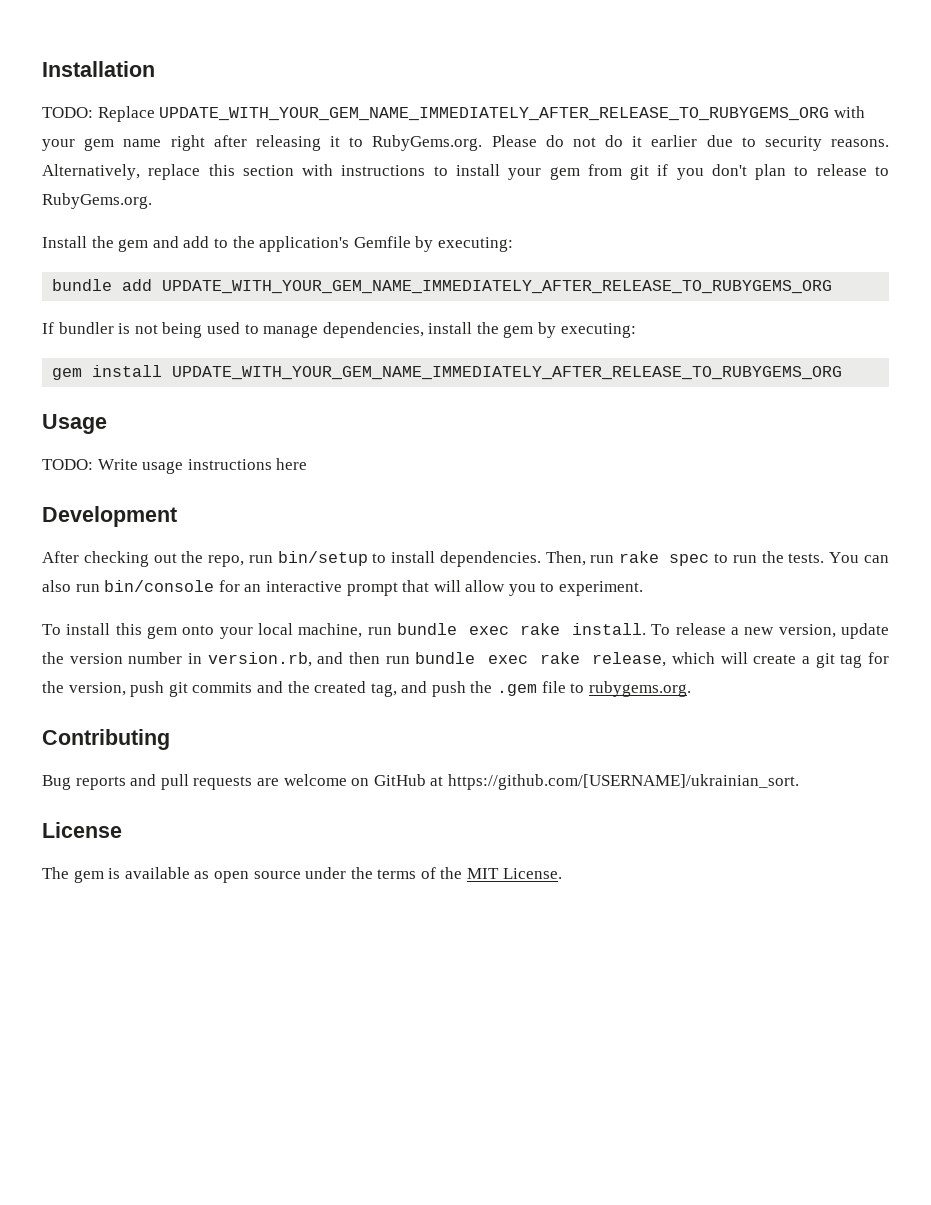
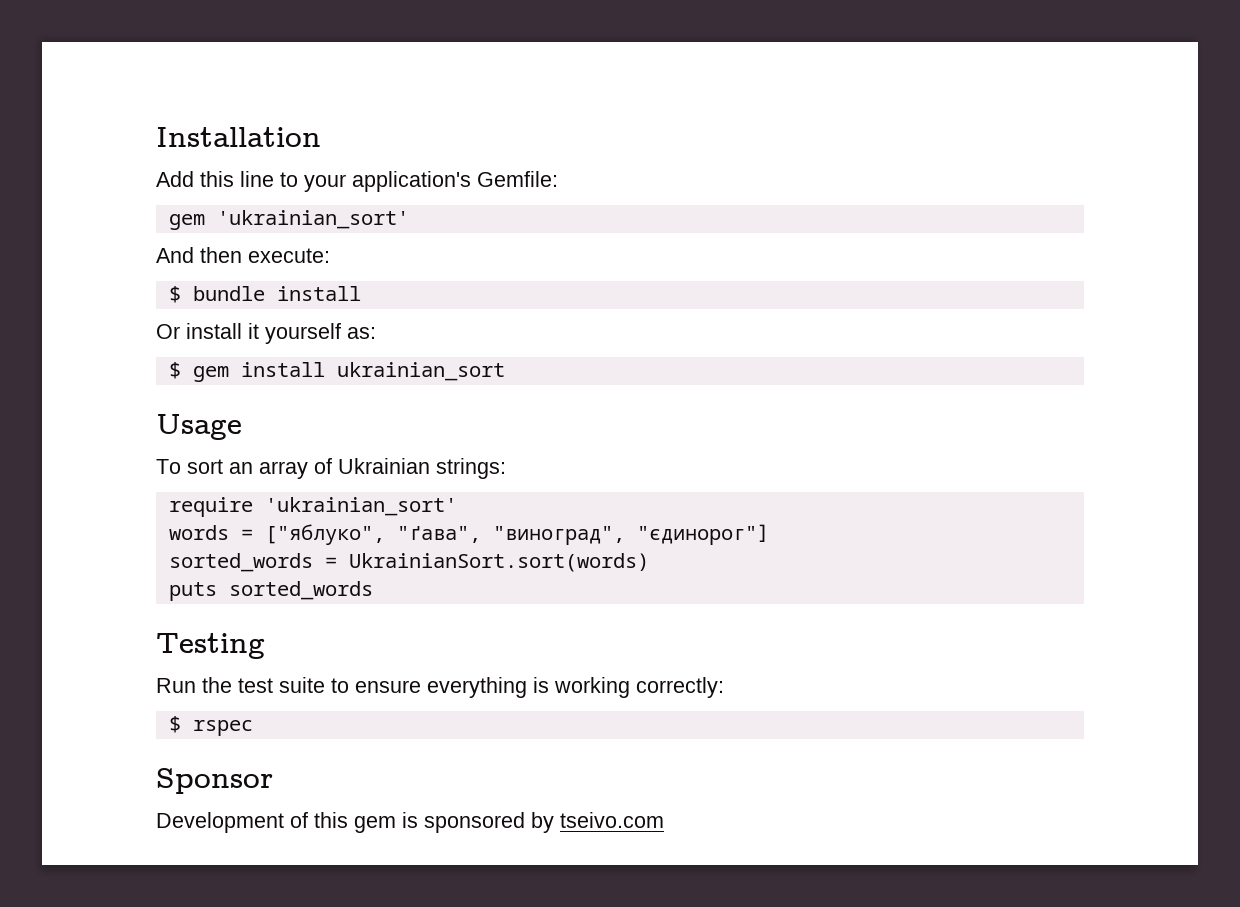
- TODO: Replace UPDATE_WITH_YOUR_GEM_NAME_IMMEDIATELY_AFTER_RELEASE_TO_RUBYGEMS_ORG with your gem name right after releasing it to RubyGems.org. Please do not do it earlier due to security reasons. Alternatively, replace this section with instructions to install your gem from git if you don't plan to release to RubyGems.org.
- Install the gem and add to the application's Gemfile by executing:
- bundle add UPDATE_WITH_YOUR_GEM_NAME_IMMEDIATELY_AFTER_RELEASE_TO_RUBYGEMS_ORG
- If bundler is not being used to manage dependencies, install the gem by executing:
- gem install UPDATE_WITH_YOUR_GEM_NAME_IMMEDIATELY_AFTER_RELEASE_TO_RUBYGEMS_ORG
+ Add this line to your application's Gemfile:
+ gem 'ukrainian_sort'
+ And then execute:
+ $ bundle install
+ Or install it yourself as:
+ $ gem install ukrainian_sort
  Usage
- TODO: Write usage instructions here
- Development
- After checking out the repo, run bin/setup to install dependencies. Then, run rake spec to run the tests. You can also run bin/console for an interactive prompt that will allow you to experiment.
- To install this gem onto your local machine, run bundle exec rake install. To release a new version, update the version number in version.rb, and then run bundle exec rake release, which will create a git tag for the version, push git commits and the created tag, and push the .gem file to rubygems.org.
- Contributing
- Bug reports and pull requests are welcome on GitHub at https://github.com/[USERNAME]/ukrainian_sort.
- License
- The gem is available as open source under the terms of the MIT License.
+ To sort an array of Ukrainian strings:
+ require 'ukrainian_sort'
+ words = ["яблуко", "ґава", "виноград", "єдинорог"]
+ sorted_words = UkrainianSort.sort(words)
+ puts sorted_words
+ Testing
+ Run the test suite to ensure everything is working correctly:
+ $ rspec
+ Sponsor
+ Development of this gem is sponsored by tseivo.com

